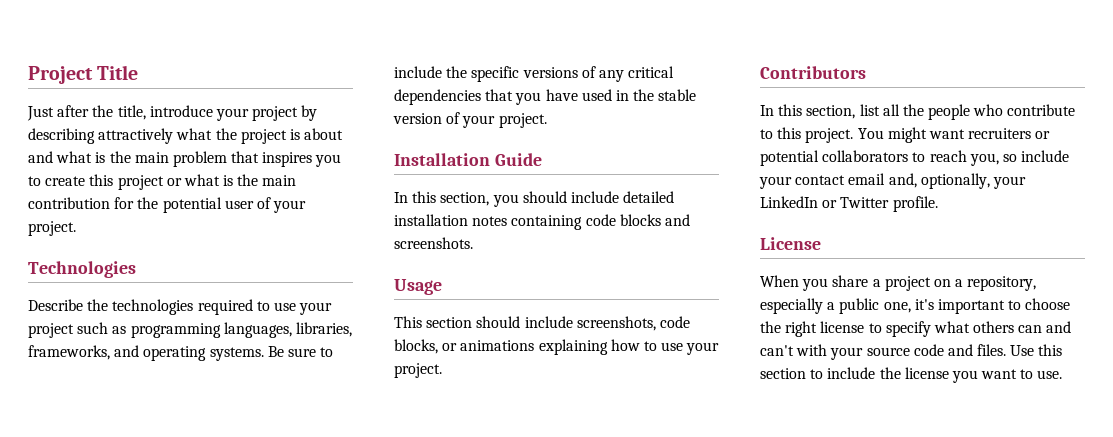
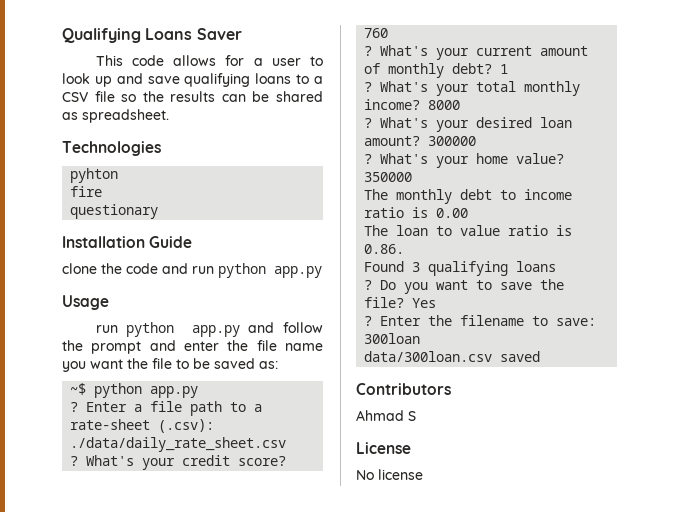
- Project Title
- Just after the title, introduce your project by describing attractively what the project is about and what is the main problem that inspires you to create this project or what is the main contribution for the potential user of your project.
+ Qualifying Loans Saver
+ This code allows for a user to look up and save qualifying loans to a CSV file so the results can be shared as spreadsheet.
  Technologies
- Describe the technologies required to use your project such as programming languages, libraries, frameworks, and operating systems. Be sure to include the specific versions of any critical dependencies that you have used in the stable version of your project.
+ pyhton
+ fire
+ questionary
  Installation Guide
- In this section, you should include detailed installation notes containing code blocks and screenshots.
+ clone the code and run python app.py
  Usage
- This section should include screenshots, code blocks, or animations explaining how to use your project.
+ run python app.py and follow the prompt and enter the file name you want the file to be saved as:
+ ~$ python app.py
+ ? Enter a file path to a rate-sheet (.csv): ./data/daily_rate_sheet.csv
+ ? What's your credit score? 760
+ ? What's your current amount of monthly debt? 1
+ ? What's your total monthly income? 8000
+ ? What's your desired loan amount? 300000
+ ? What's your home value? 350000
+ The monthly debt to income ratio is 0.00
+ The loan to value ratio is 0.86.
+ Found 3 qualifying loans
+ ? Do you want to save the file? Yes
+ ? Enter the filename to save: 300loan
+ data/300loan.csv saved
  Contributors
- In this section, list all the people who contribute to this project. You might want recruiters or potential collaborators to reach you, so include your contact email and, optionally, your LinkedIn or Twitter profile.
+ Ahmad S
  License
- When you share a project on a repository, especially a public one, it's important to choose the right license to specify what others can and can't with your source code and files. Use this section to include the license you want to use.
+ No license

